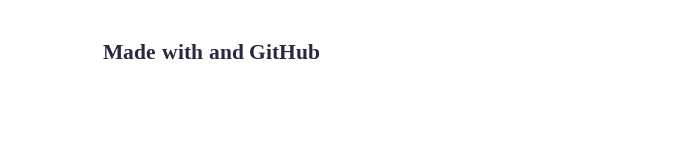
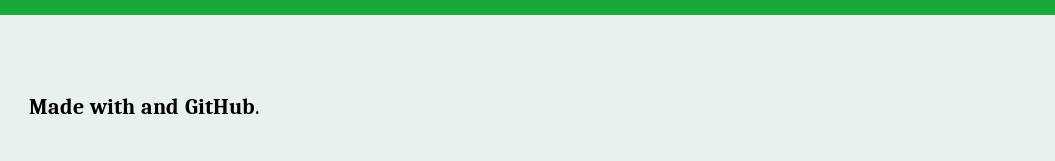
- Made with and GitHub
+ Made with and GitHub.

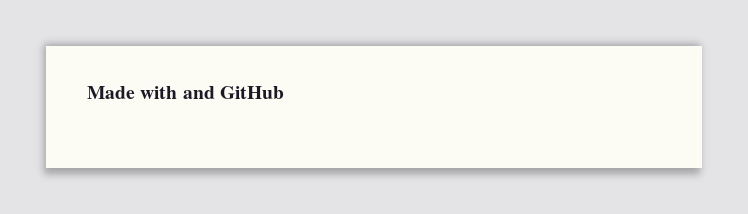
- Made with and GitHub.
+ Made with and GitHub

